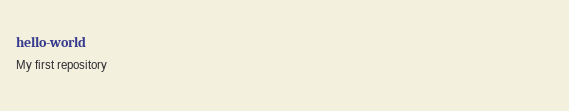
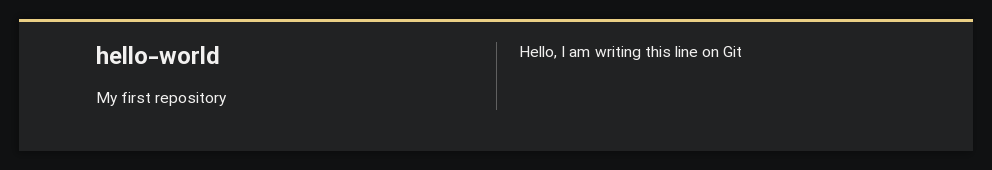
+ Hello, I am writing this line on Git

